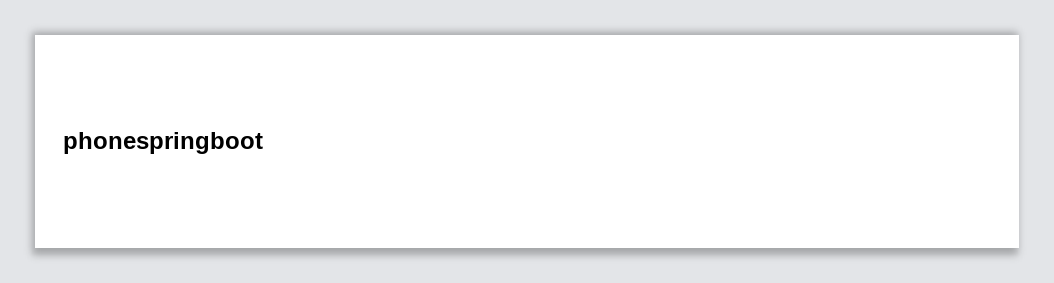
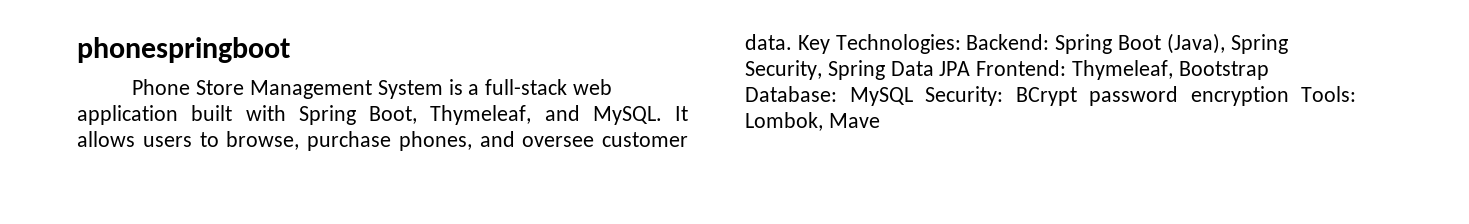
+ Phone Store Management System is a full-stack web application built with Spring Boot, Thymeleaf, and MySQL. It allows users to browse, purchase phones, and oversee customer data. Key Technologies: Backend: Spring Boot (Java), Spring Security, Spring Data JPA Frontend: Thymeleaf, Bootstrap Database: MySQL Security: BCrypt password encryption Tools: Lombok, Mave

